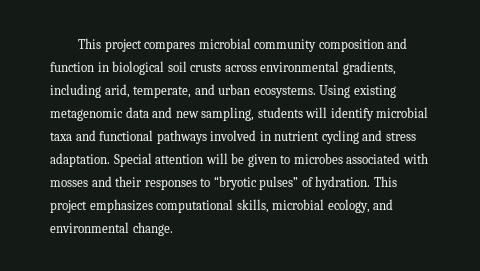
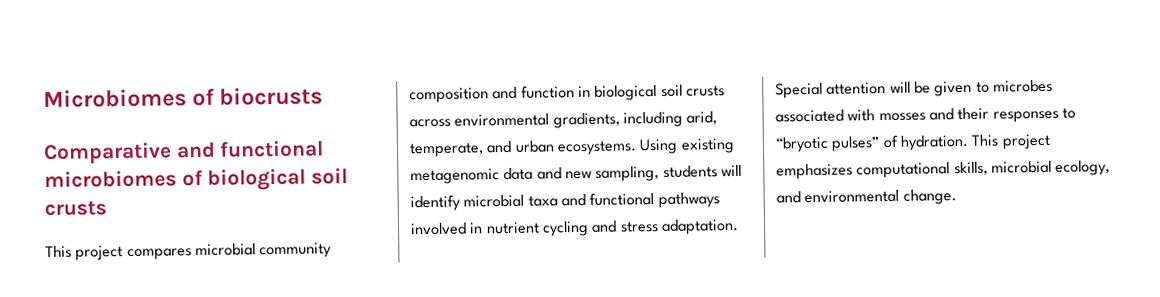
+ Microbiomes of biocrusts
+ Comparative and functional microbiomes of biological soil crusts

